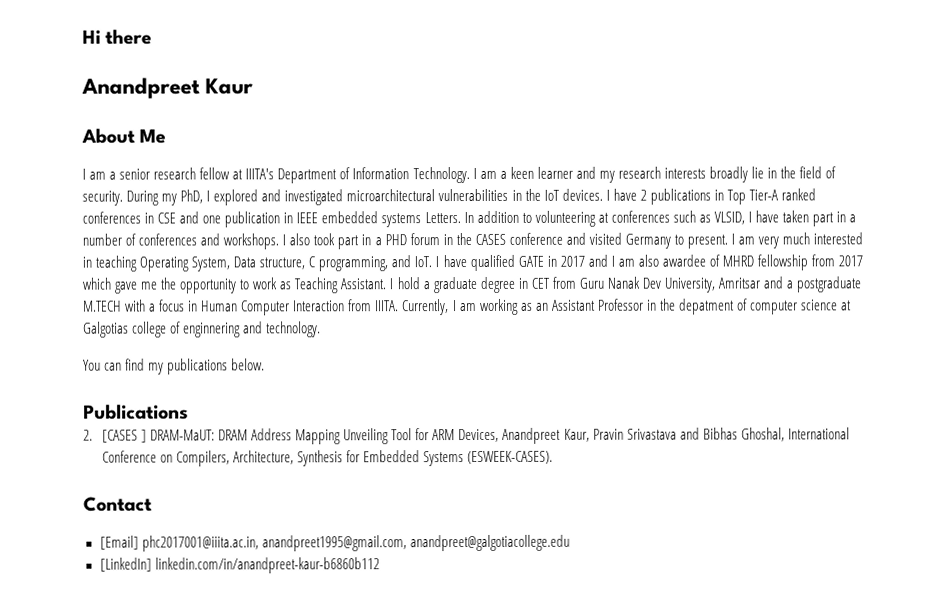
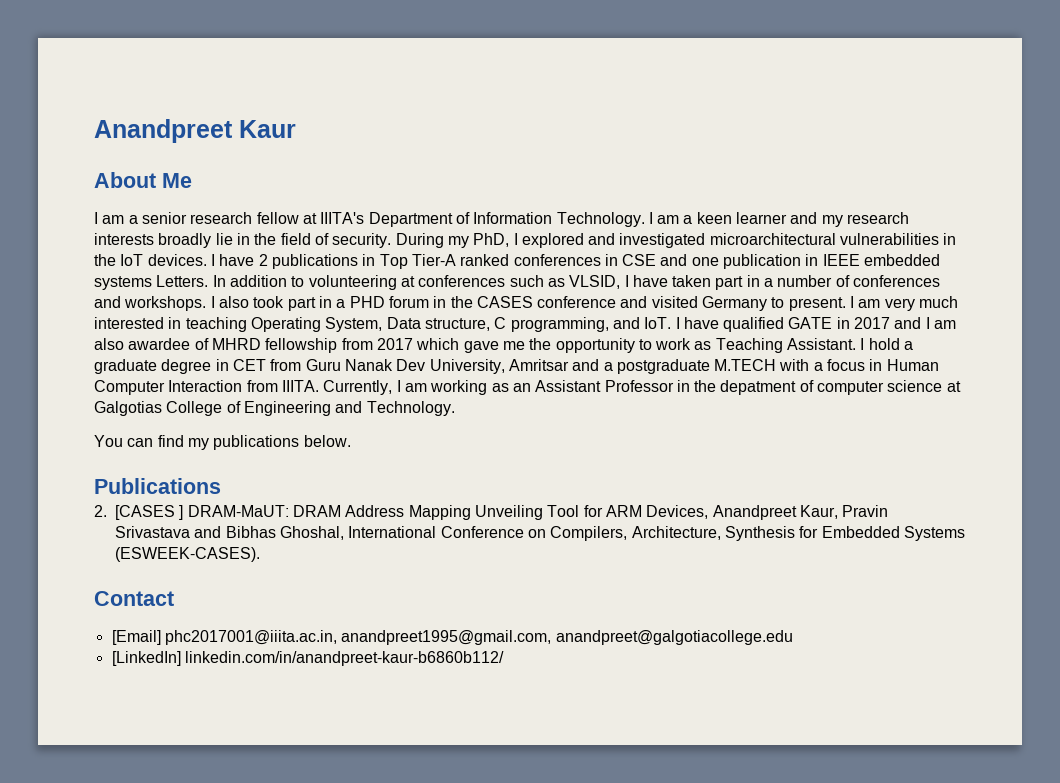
- Hi there
- Currently, I am working as an Assistant Professor in the depatment of computer science at Galgotias college of enginnering and technology.
+ Currently, I am working as an Assistant Professor in the depatment of computer science at Galgotias College of Engineering and Technology.
- [LinkedIn] linkedin.com/in/anandpreet-kaur-b6860b112
+ [LinkedIn] linkedin.com/in/anandpreet-kaur-b6860b112/

